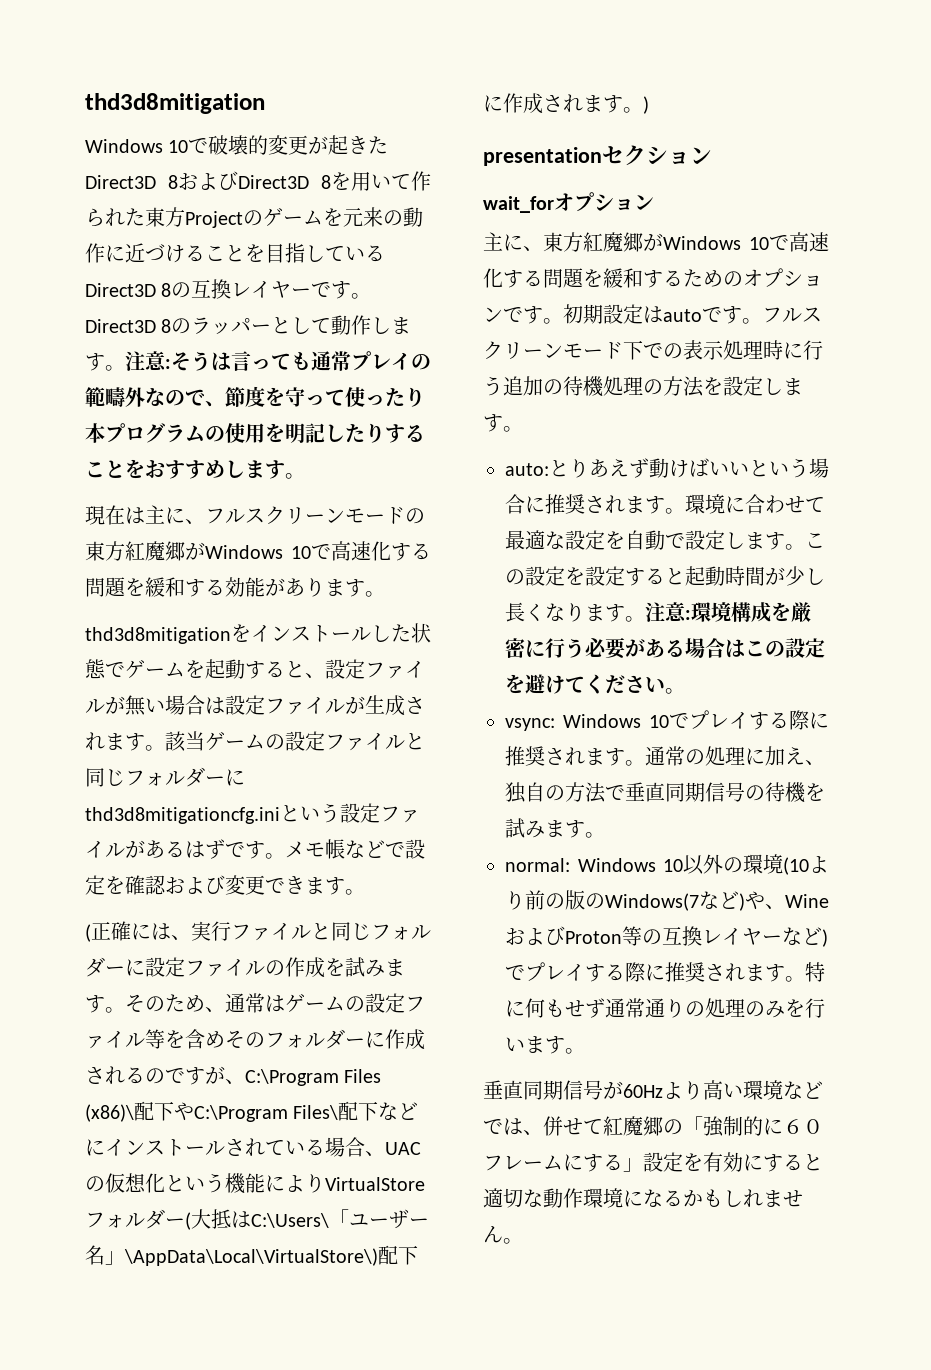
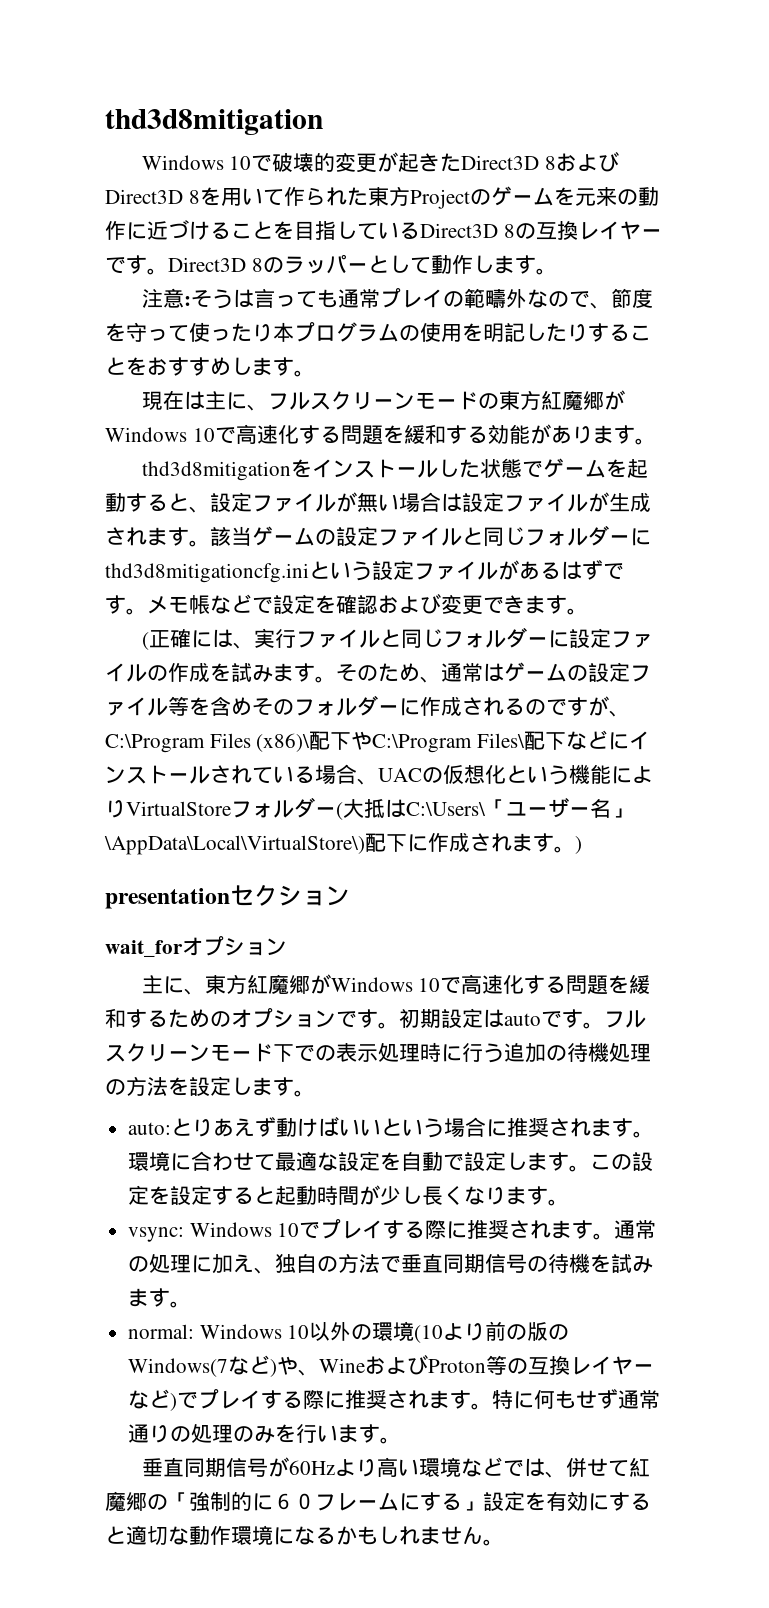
- Direct3D 8のラッパーとして動作します。注意:そうは言っても通常プレイの範疇外なので、節度を守って使ったり本プログラムの使用を明記したりすることをおすすめします。
+ Direct3D 8のラッパーとして動作します。
+ 注意:そうは言っても通常プレイの範疇外なので、節度を守って使ったり本プログラムの使用を明記したりすることをおすすめします。
- 注意:環境構成を厳密に行う必要がある場合はこの設定を避けてください。

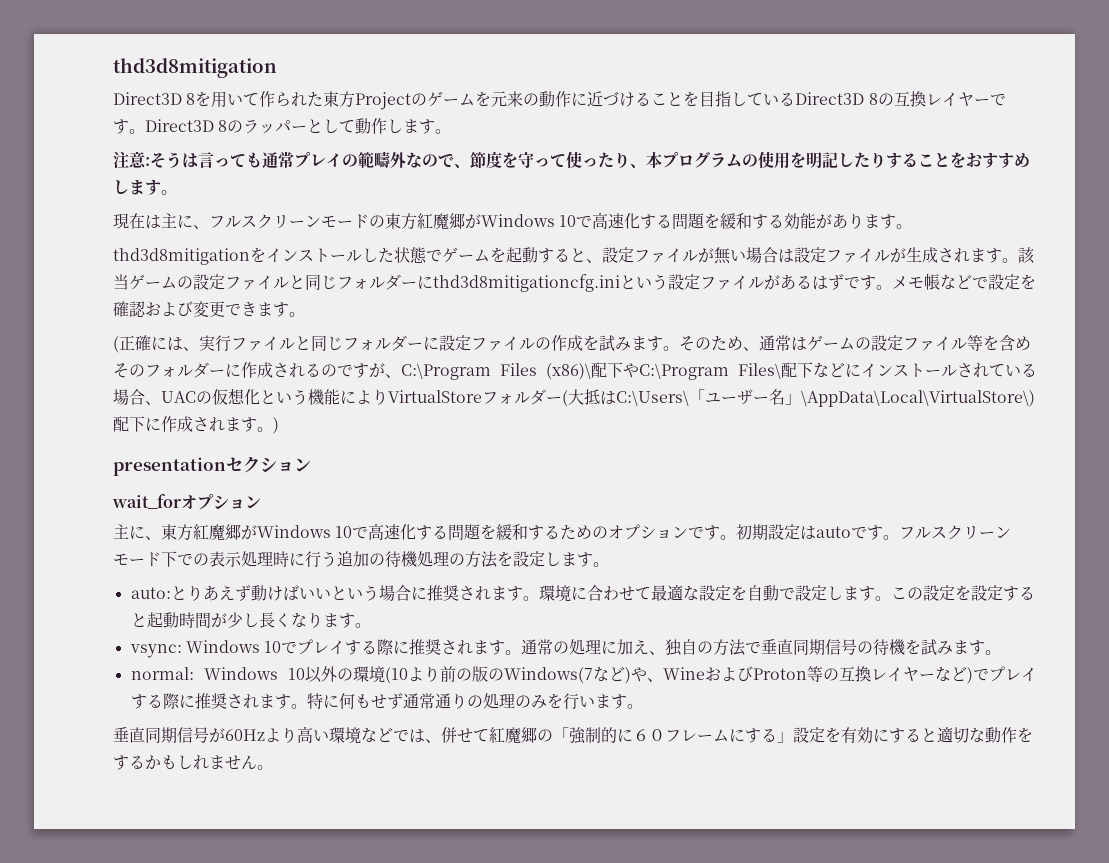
- Windows 10で破壊的変更が起きたDirect3D 8およびDirect3D 8を用いて作られた東方Projectのゲームを元来の動作に近づけることを目指しているDirect3D 8の互換レイヤーです。
+ Direct3D 8を用いて作られた東方Projectのゲームを元来の動作に近づけることを目指しているDirect3D 8の互換レイヤーです。
- 注意:そうは言っても通常プレイの範疇外なので、節度を守って使ったり本プログラムの使用を明記したりすることをおすすめします。
+ 注意:そうは言っても通常プレイの範疇外なので、節度を守って使ったり、本プログラムの使用を明記したりすることをおすすめします。
- 垂直同期信号が60Hzより高い環境などでは、併せて紅魔郷の「強制的に６０フレームにする」設定を有効にすると適切な動作環境になるかもしれません。
+ 垂直同期信号が60Hzより高い環境などでは、併せて紅魔郷の「強制的に６０フレームにする」設定を有効にすると適切な動作をするかもしれません。

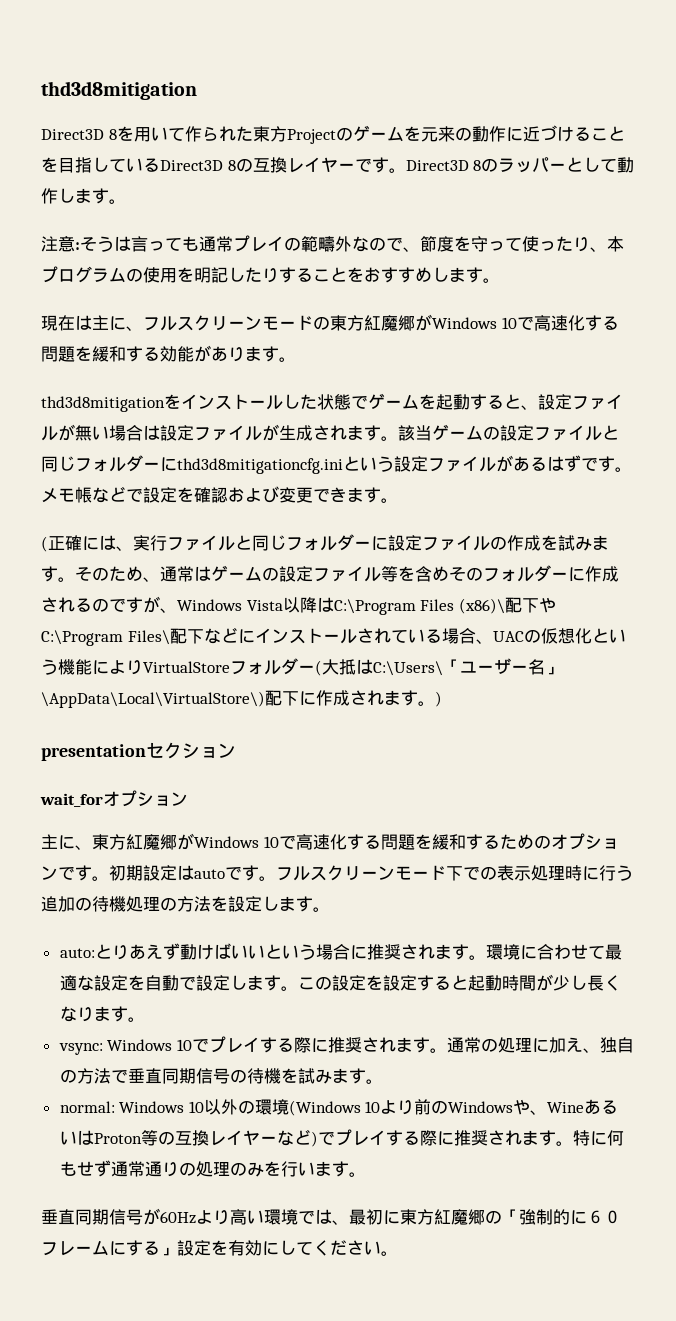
- そのため、通常はゲームの設定ファイル等を含めそのフォルダーに作成されるのですが、C:\Program Files (x86)\配下やC:\Program Files\配下などにインストールされている場合、UACの仮想化という機能によりVirtualStoreフォルダー(大抵はC:\Users\「ユーザー名」\AppData\Local\VirtualStore\)配下に作成されます。)
+ そのため、通常はゲームの設定ファイル等を含めそのフォルダーに作成されるのですが、Windows Vista以降はC:\Program Files (x86)\配下やC:\Program Files\配下などにインストールされている場合、UACの仮想化という機能によりVirtualStoreフォルダー(大抵はC:\Users\「ユーザー名」\AppData\Local\VirtualStore\)配下に作成されます。)
- normal: Windows 10以外の環境(10より前の版のWindows(7など)や、WineおよびProton等の互換レイヤーなど)でプレイする際に推奨されます。
+ normal: Windows 10以外の環境(Windows 10より前のWindowsや、WineあるいはProton等の互換レイヤーなど)でプレイする際に推奨されます。
- 垂直同期信号が60Hzより高い環境などでは、併せて紅魔郷の「強制的に６０フレームにする」設定を有効にすると適切な動作をするかもしれません。
+ 垂直同期信号が60Hzより高い環境では、最初に東方紅魔郷の「強制的に６０フレームにする」設定を有効にしてください。

